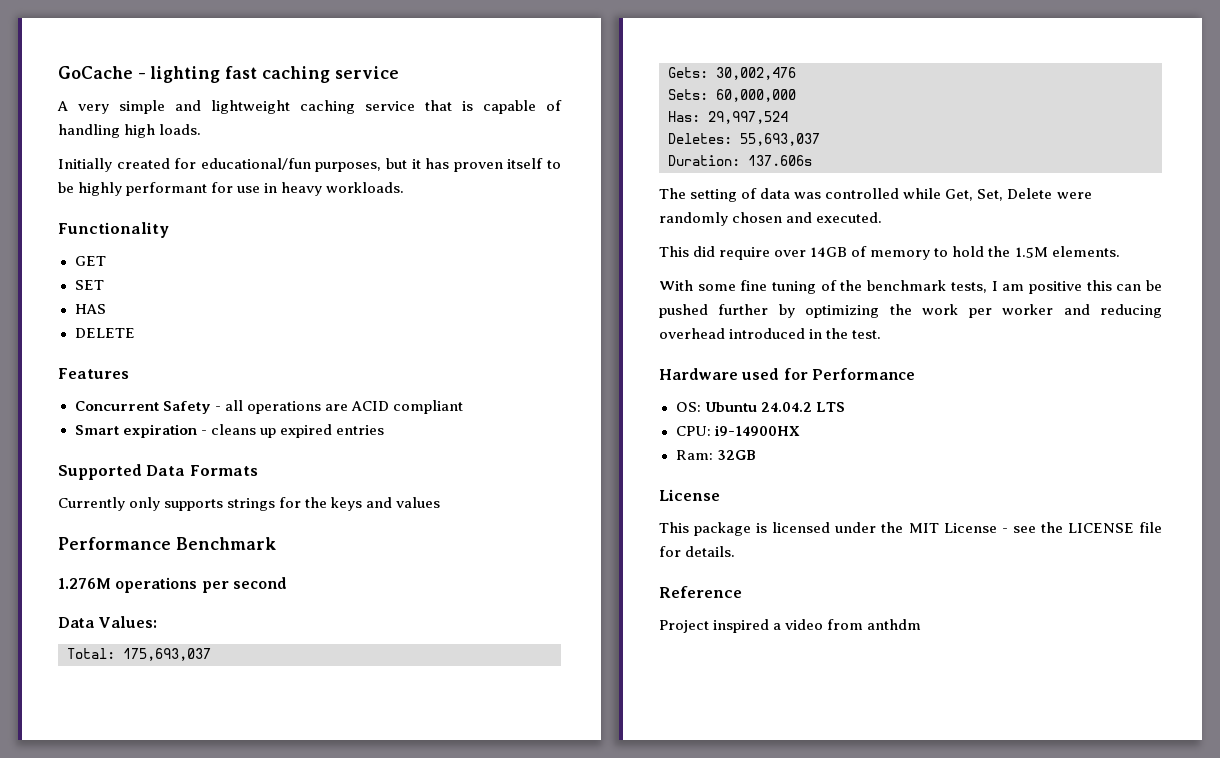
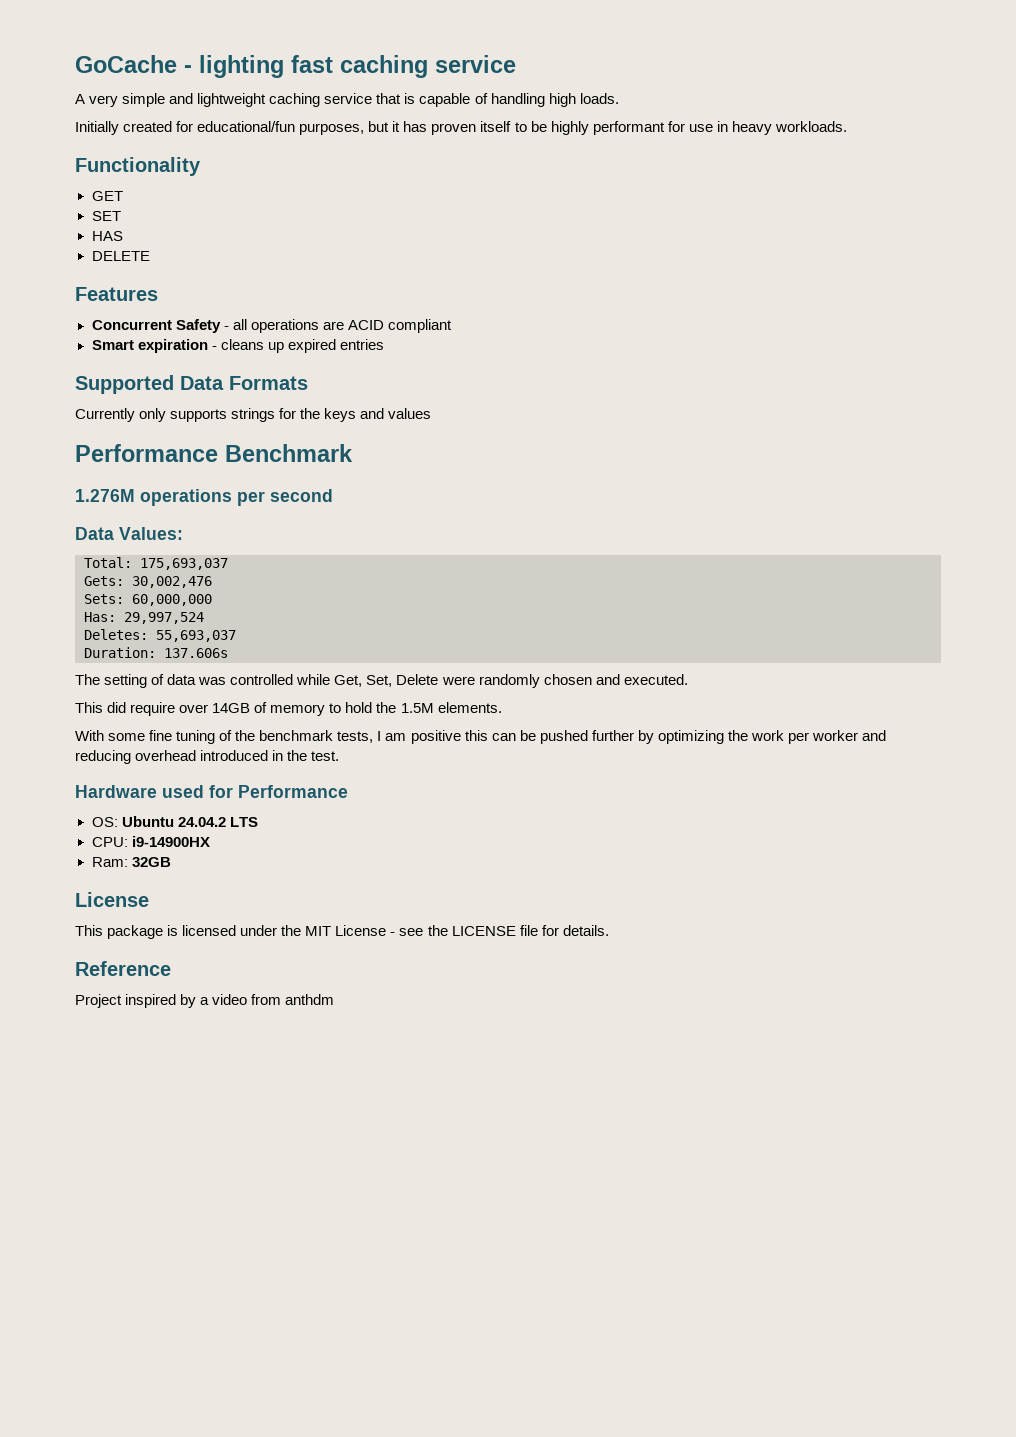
- Project inspired a video from anthdm
+ Project inspired by a video from anthdm

